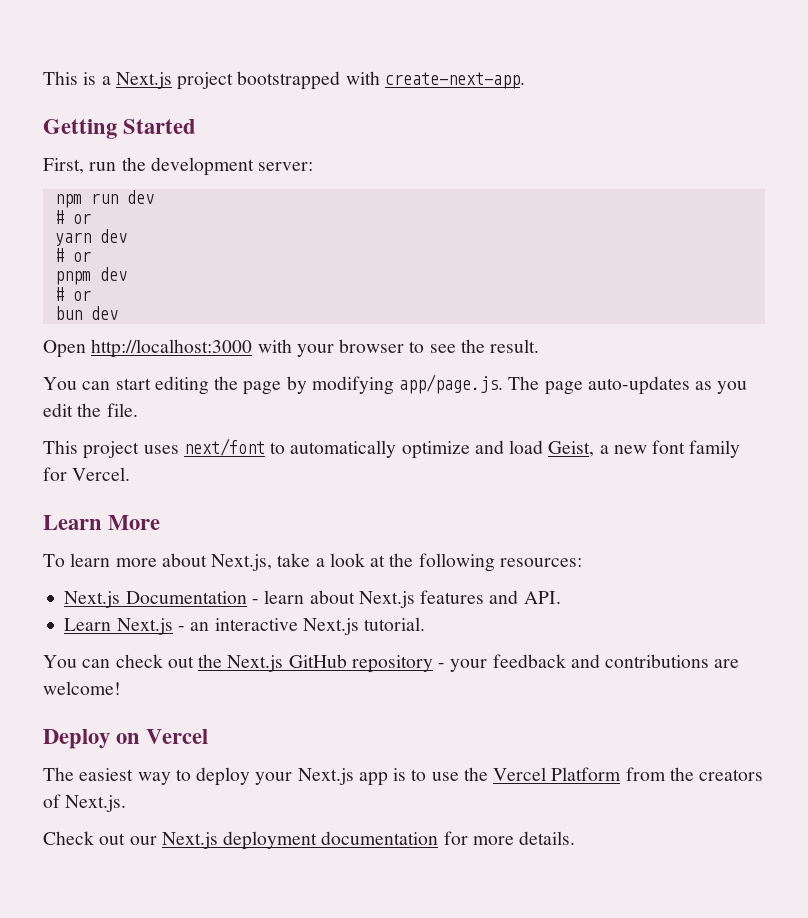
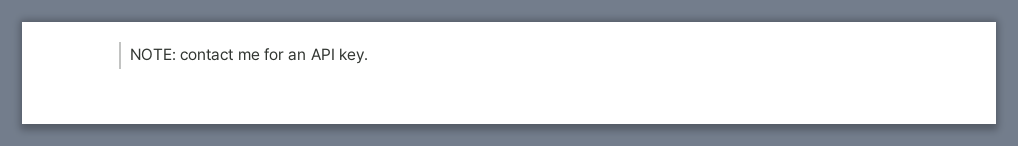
- This is a Next.js project bootstrapped with create-next-app.
- Getting Started
- First, run the development server:
- npm run dev
- # or
- yarn dev
- # or
- pnpm dev
- # or
- bun dev
- Open http://localhost:3000 with your browser to see the result.
- You can start editing the page by modifying app/page.js. The page auto-updates as you edit the file.
- This project uses next/font to automatically optimize and load Geist, a new font family for Vercel.
- Learn More
- To learn more about Next.js, take a look at the following resources:
- Next.js Documentation - learn about Next.js features and API.
- Learn Next.js - an interactive Next.js tutorial.
- You can check out the Next.js GitHub repository - your feedback and contributions are welcome!
- Deploy on Vercel
- The easiest way to deploy your Next.js app is to use the Vercel Platform from the creators of Next.js.
- Check out our Next.js deployment documentation for more details.
+ NOTE: contact me for an API key.

